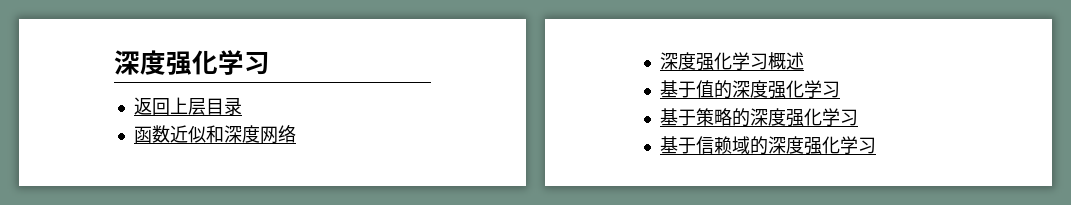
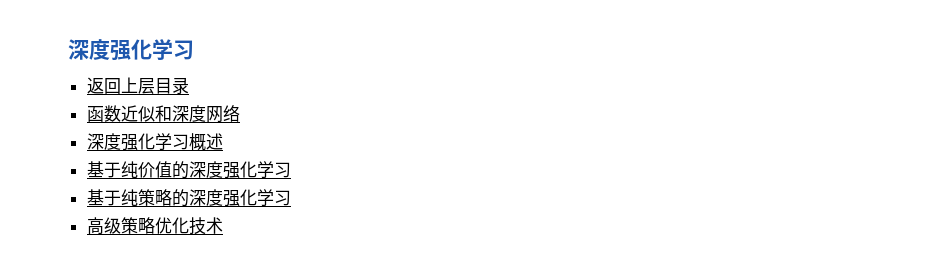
- 基于值的深度强化学习
+ 基于纯价值的深度强化学习
- 基于策略的深度强化学习
+ 基于纯策略的深度强化学习
- 基于信赖域的深度强化学习
+ 高级策略优化技术

